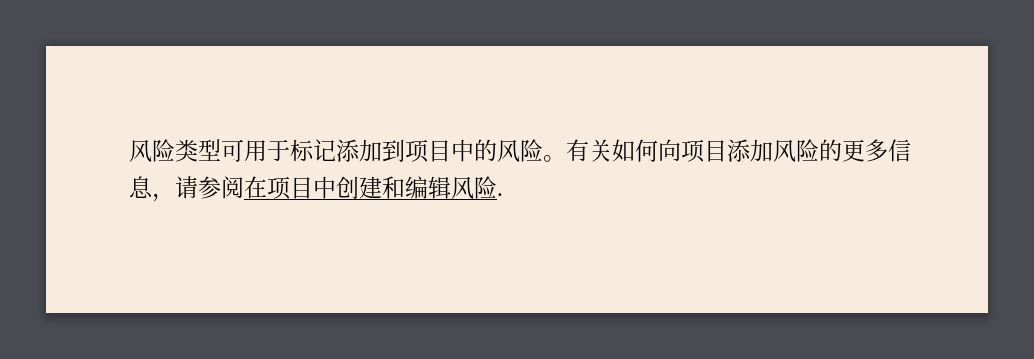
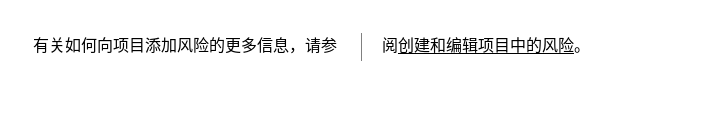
- 风险类型可用于标记添加到项目中的风险。有关如何向项目添加风险的更多信息，请参阅在项目中创建和编辑风险.
+ 有关如何向项目添加风险的更多信息，请参阅创建和编辑项目中的风险。

